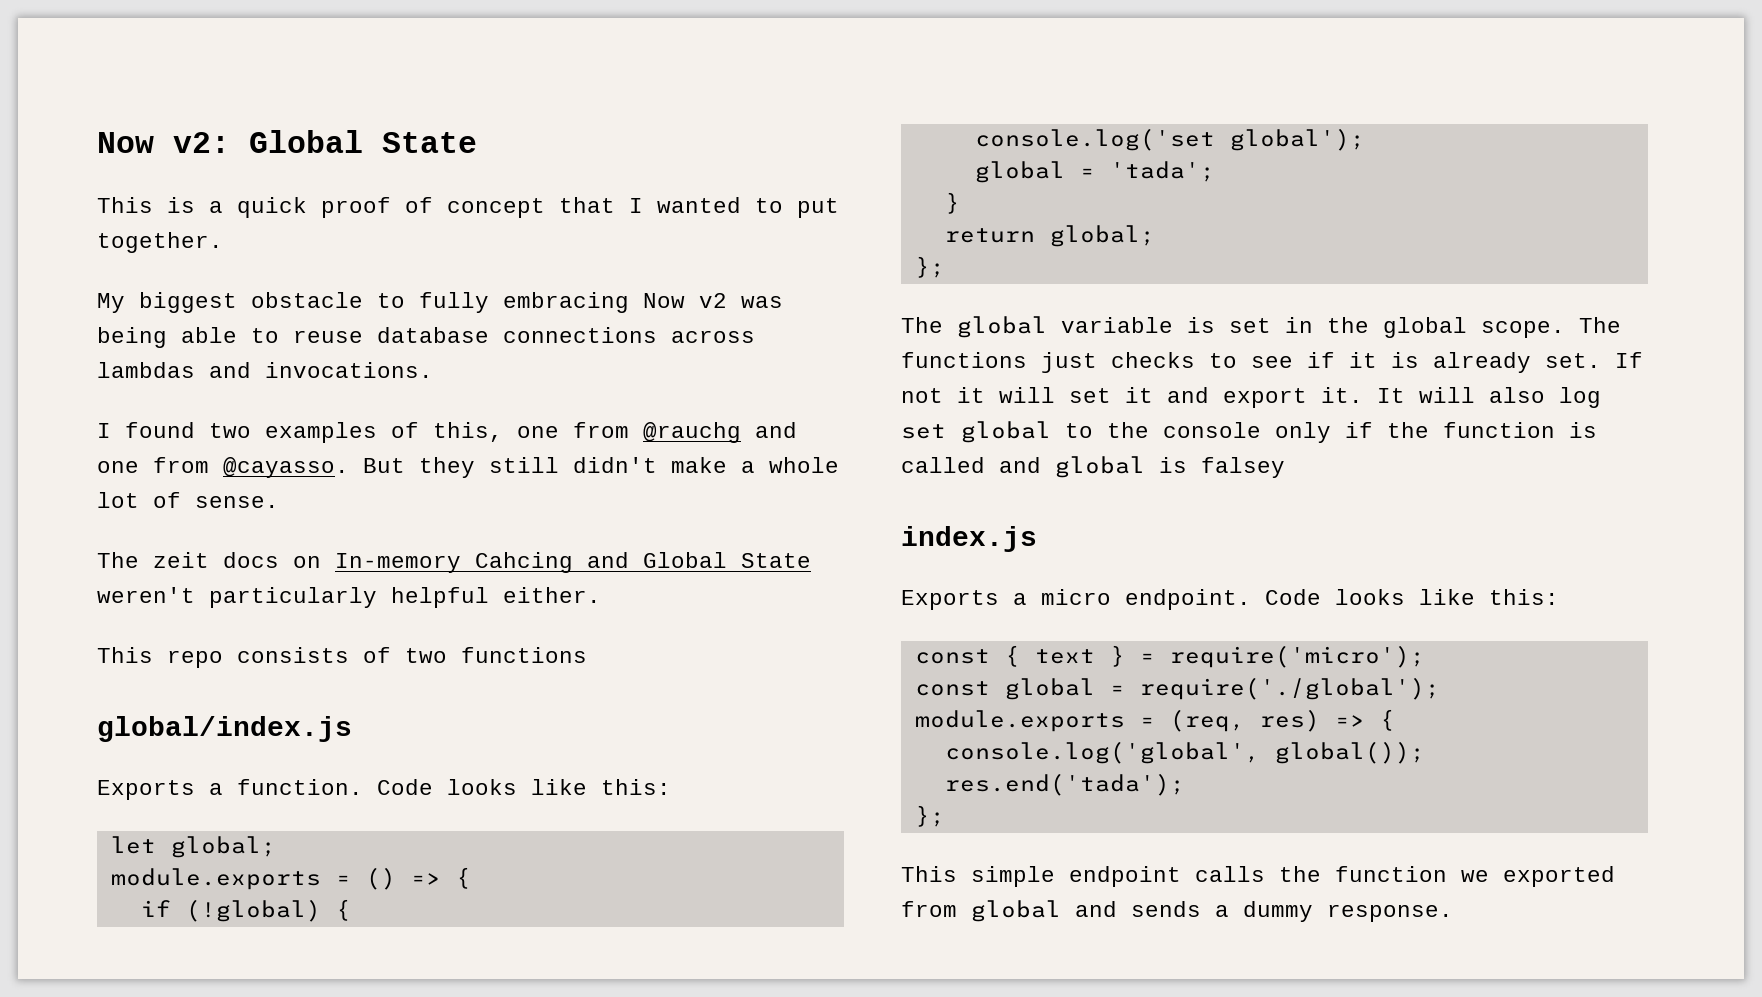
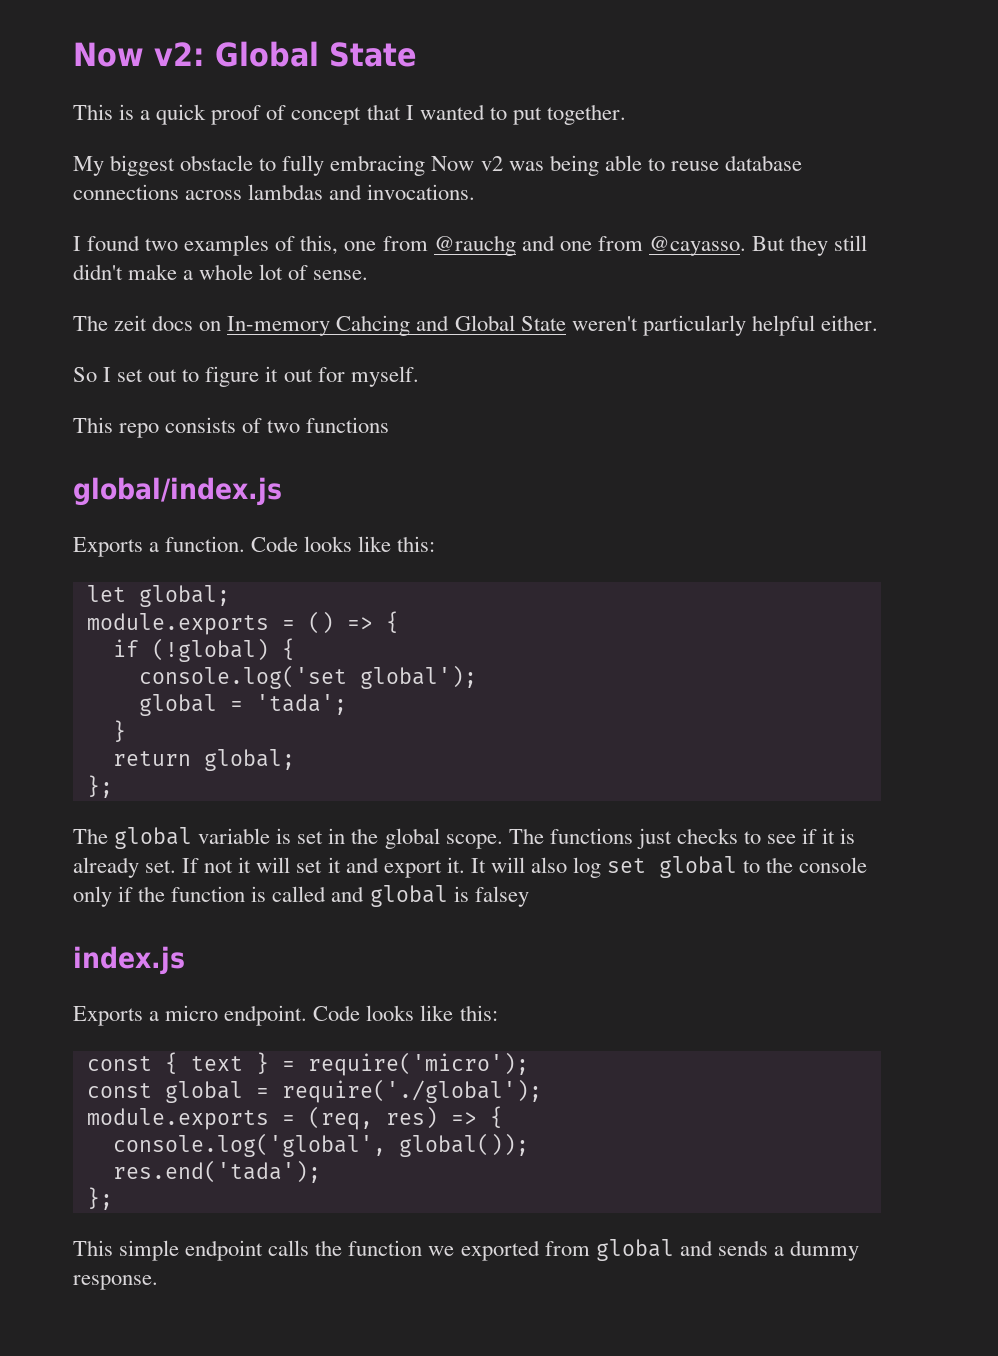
+ So I set out to figure it out for myself.

